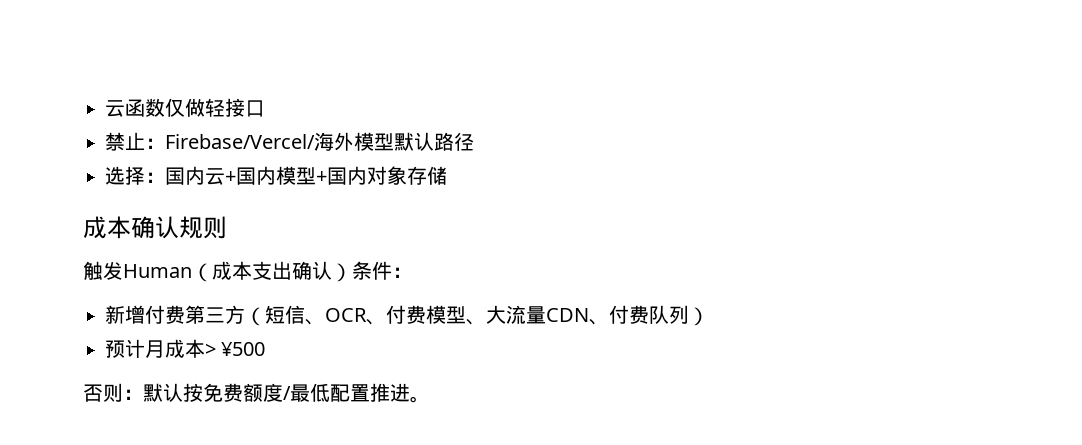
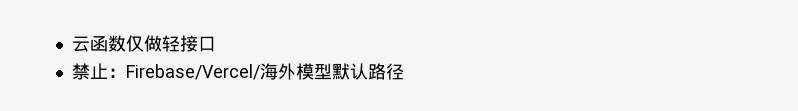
- 选择：国内云+国内模型+国内对象存储
- 成本确认规则
- 触发Human（成本支出确认）条件：
- 新增付费第三方（短信、OCR、付费模型、大流量CDN、付费队列）
- 预计月成本> ¥500
- 否则：默认按免费额度/最低配置推进。

